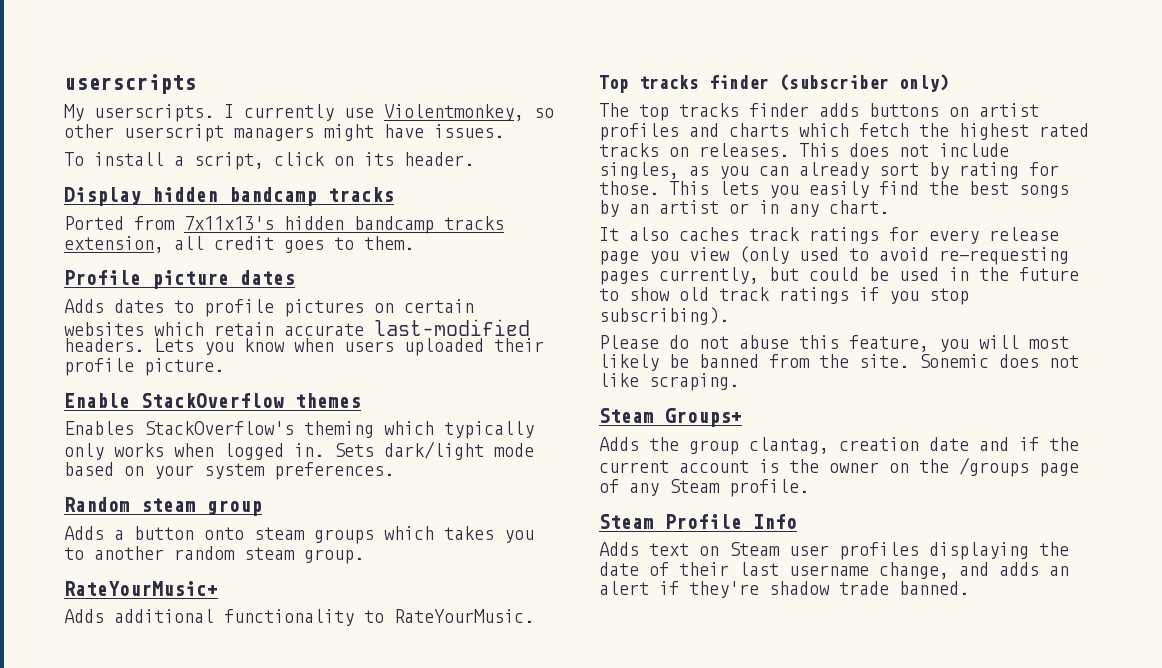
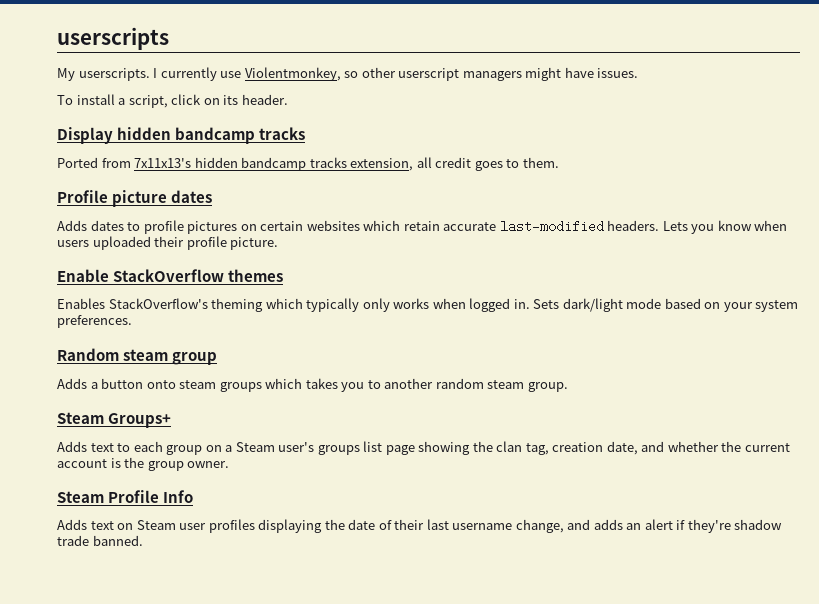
- RateYourMusic+
- Adds additional functionality to RateYourMusic.
- Top tracks finder (subscriber only)
- The top tracks finder adds buttons on artist profiles and charts which fetch the highest rated tracks on releases. This does not include singles, as you can already sort by rating for those. This lets you easily find the best songs by an artist or in any chart.
- It also caches track ratings for every release page you view (only used to avoid re-requesting pages currently, but could be used in the future to show old track ratings if you stop subscribing).
- Please do not abuse this feature, you will most likely be banned from the site. Sonemic does not like scraping.
  Steam Groups+
- Adds the group clantag, creation date and if the current account is the owner on the /groups page of any Steam profile.
+ Adds text to each group on a Steam user's groups list page showing the clan tag, creation date, and whether the current account is the group owner.

